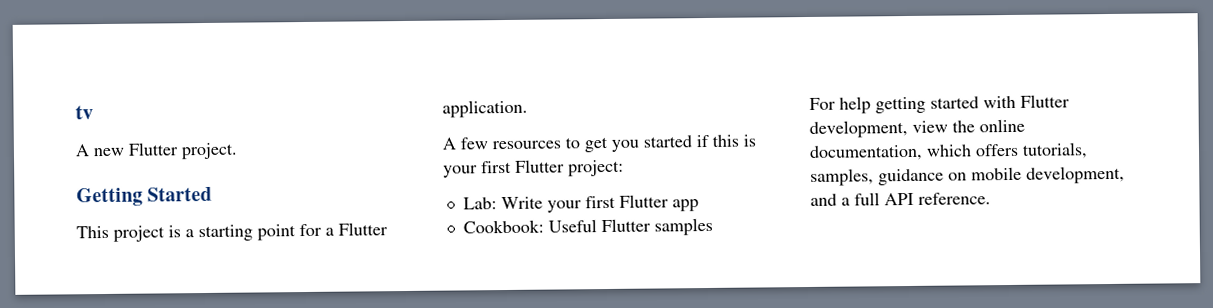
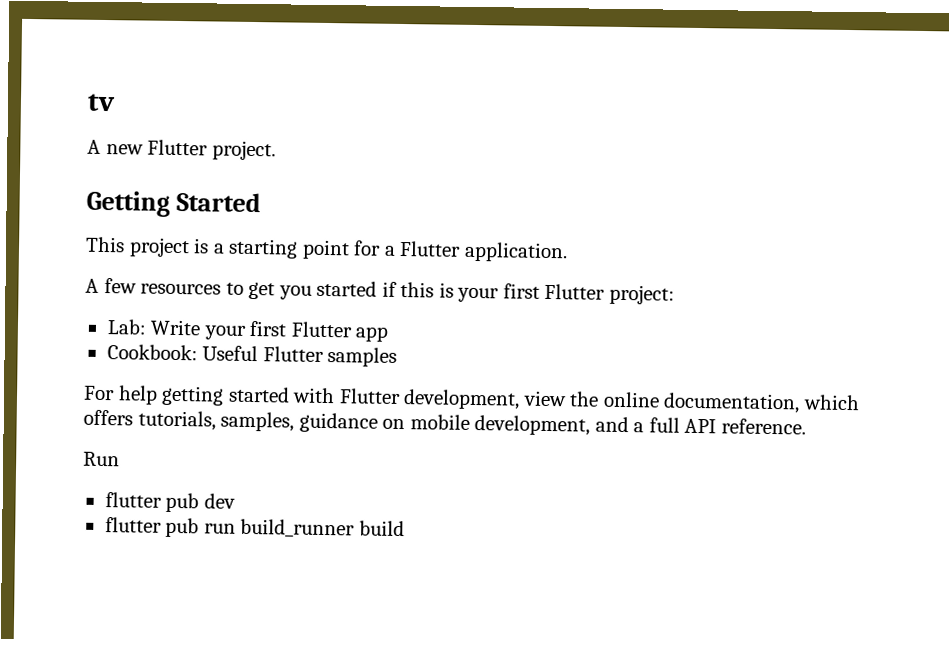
+ Run
+ flutter pub dev
+ flutter pub run build_runner build

